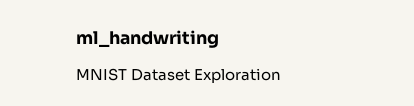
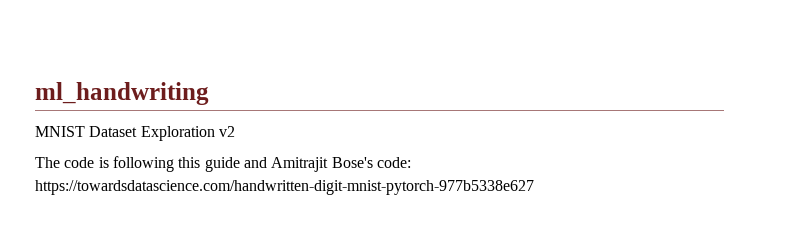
- MNIST Dataset Exploration
+ MNIST Dataset Exploration v2
+ The code is following this guide and Amitrajit Bose's code: https://towardsdatascience.com/handwritten-digit-mnist-pytorch-977b5338e627

